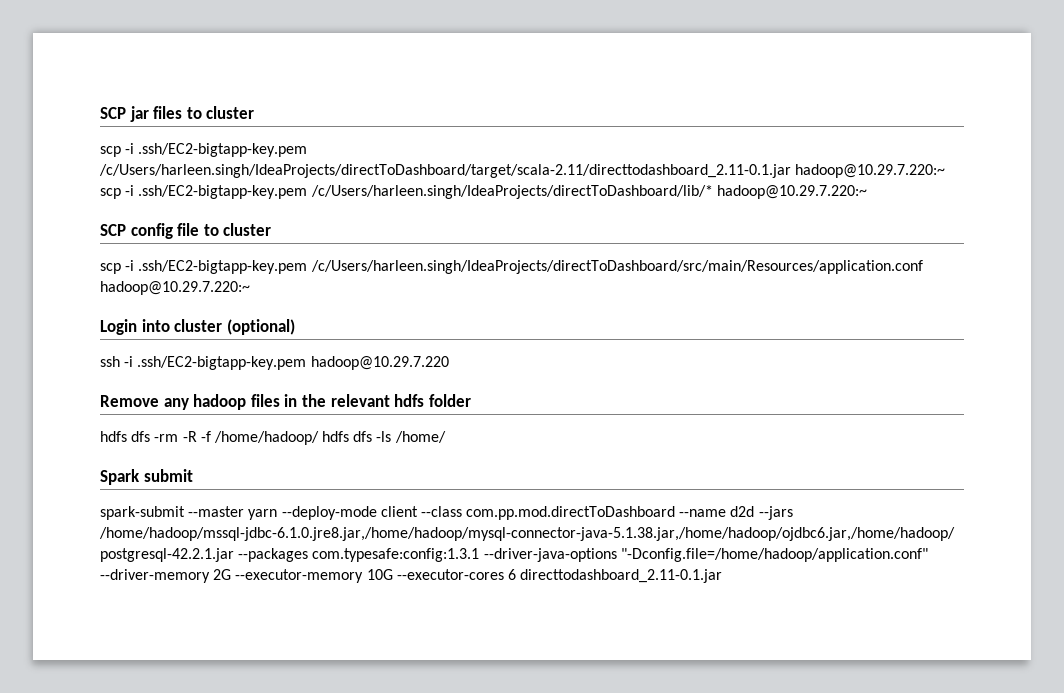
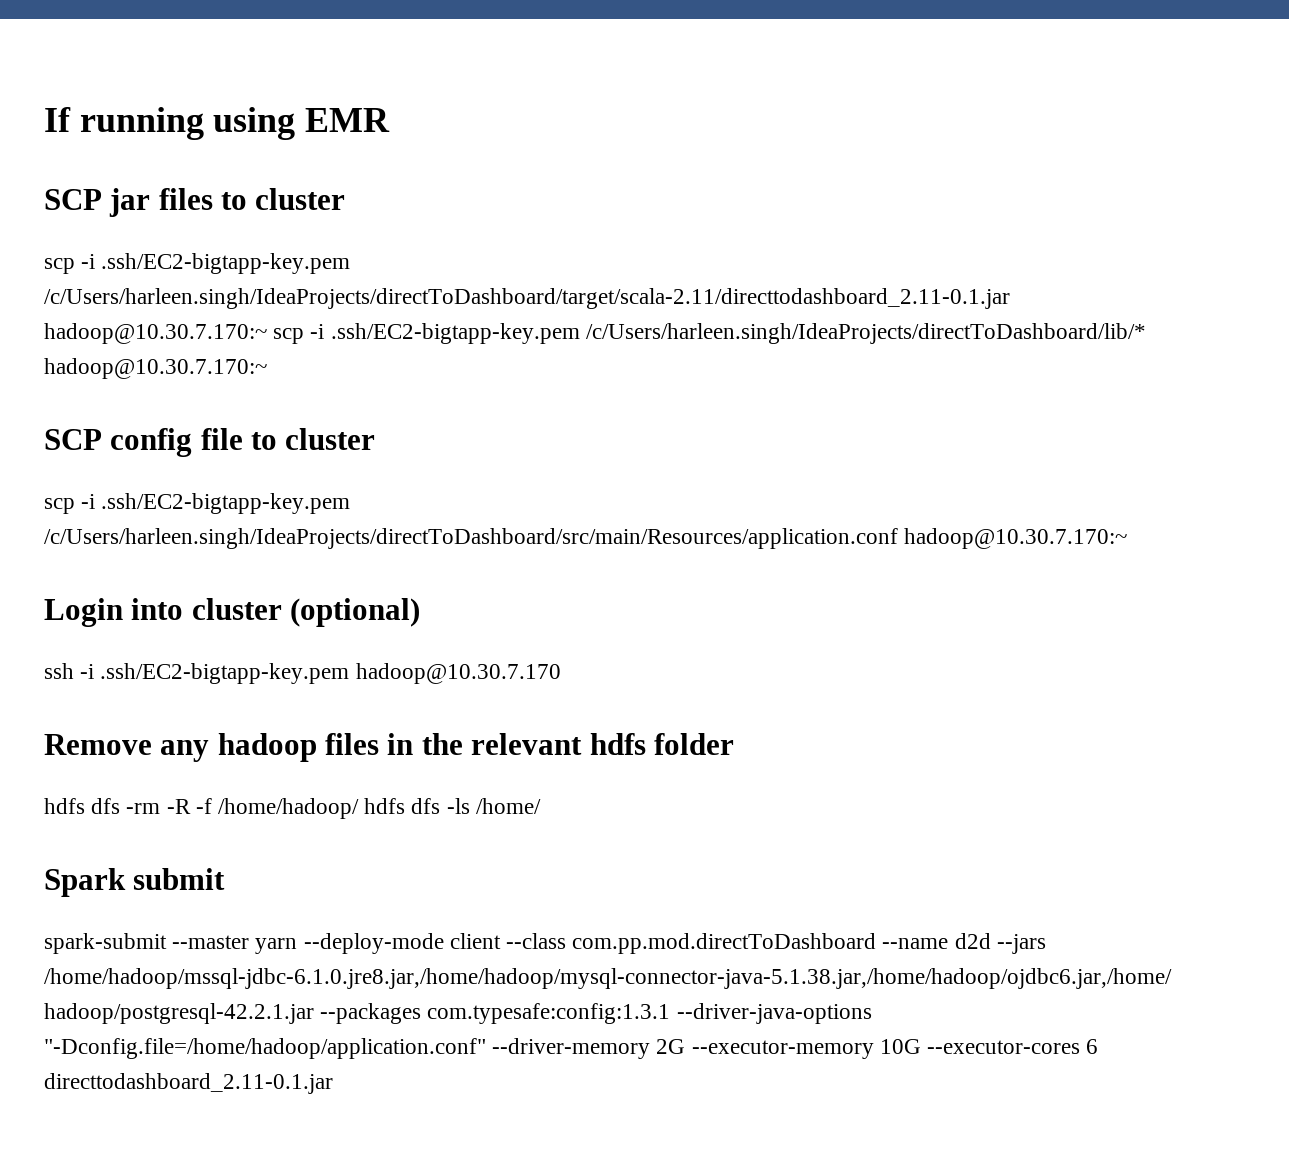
+ If running using EMR
- scp -i .ssh/EC2-bigtapp-key.pem /c/Users/harleen.singh/IdeaProjects/directToDashboard/target/scala-2.11/directtodashboard_2.11-0.1.jar hadoop@10.29.7.220:~ scp -i .ssh/EC2-bigtapp-key.pem /c/Users/harleen.singh/IdeaProjects/directToDashboard/lib/* hadoop@10.29.7.220:~
+ scp -i .ssh/EC2-bigtapp-key.pem /c/Users/harleen.singh/IdeaProjects/directToDashboard/target/scala-2.11/directtodashboard_2.11-0.1.jar hadoop@10.30.7.170:~ scp -i .ssh/EC2-bigtapp-key.pem /c/Users/harleen.singh/IdeaProjects/directToDashboard/lib/* hadoop@10.30.7.170:~
- scp -i .ssh/EC2-bigtapp-key.pem /c/Users/harleen.singh/IdeaProjects/directToDashboard/src/main/Resources/application.conf hadoop@10.29.7.220:~
+ scp -i .ssh/EC2-bigtapp-key.pem /c/Users/harleen.singh/IdeaProjects/directToDashboard/src/main/Resources/application.conf hadoop@10.30.7.170:~
- ssh -i .ssh/EC2-bigtapp-key.pem hadoop@10.29.7.220
+ ssh -i .ssh/EC2-bigtapp-key.pem hadoop@10.30.7.170

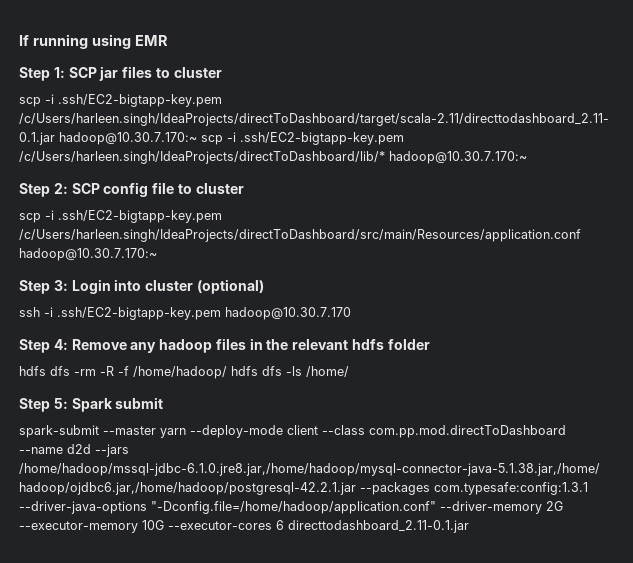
- SCP jar files to cluster
+ Step 1: SCP jar files to cluster
- SCP config file to cluster
+ Step 2: SCP config file to cluster
- Login into cluster (optional)
+ Step 3: Login into cluster (optional)
- Remove any hadoop files in the relevant hdfs folder
+ Step 4: Remove any hadoop files in the relevant hdfs folder
- Spark submit
+ Step 5: Spark submit

